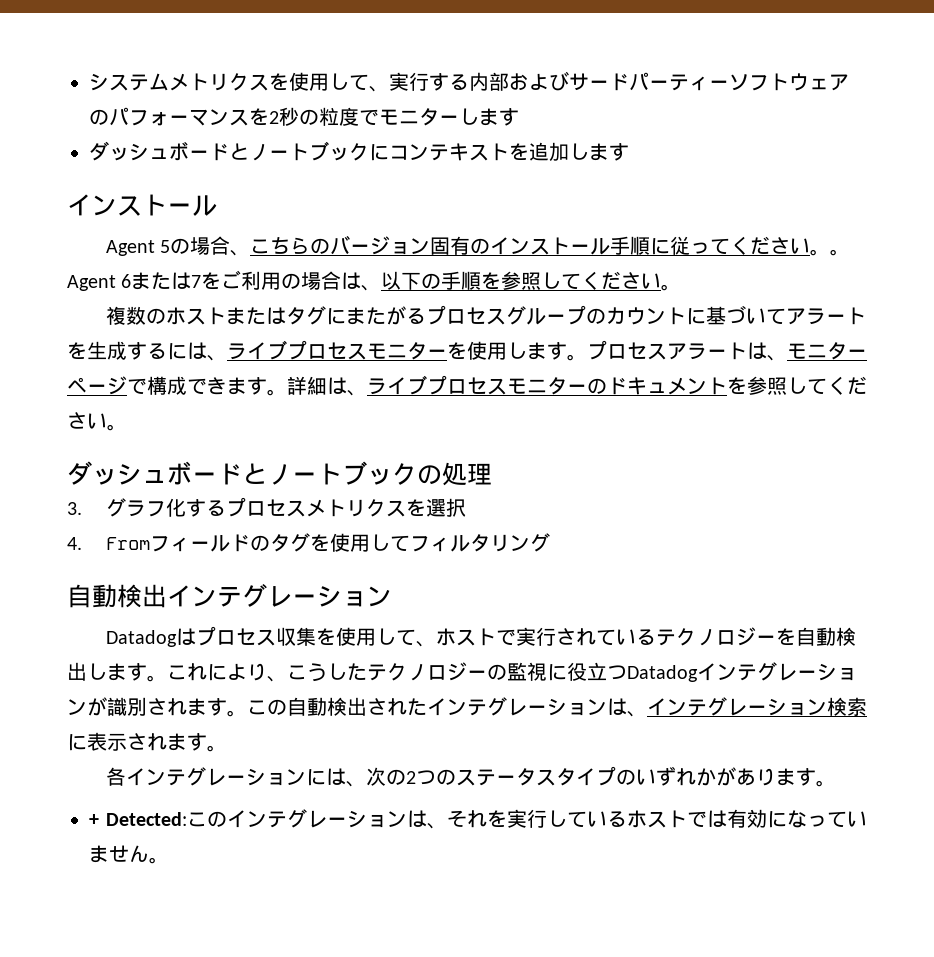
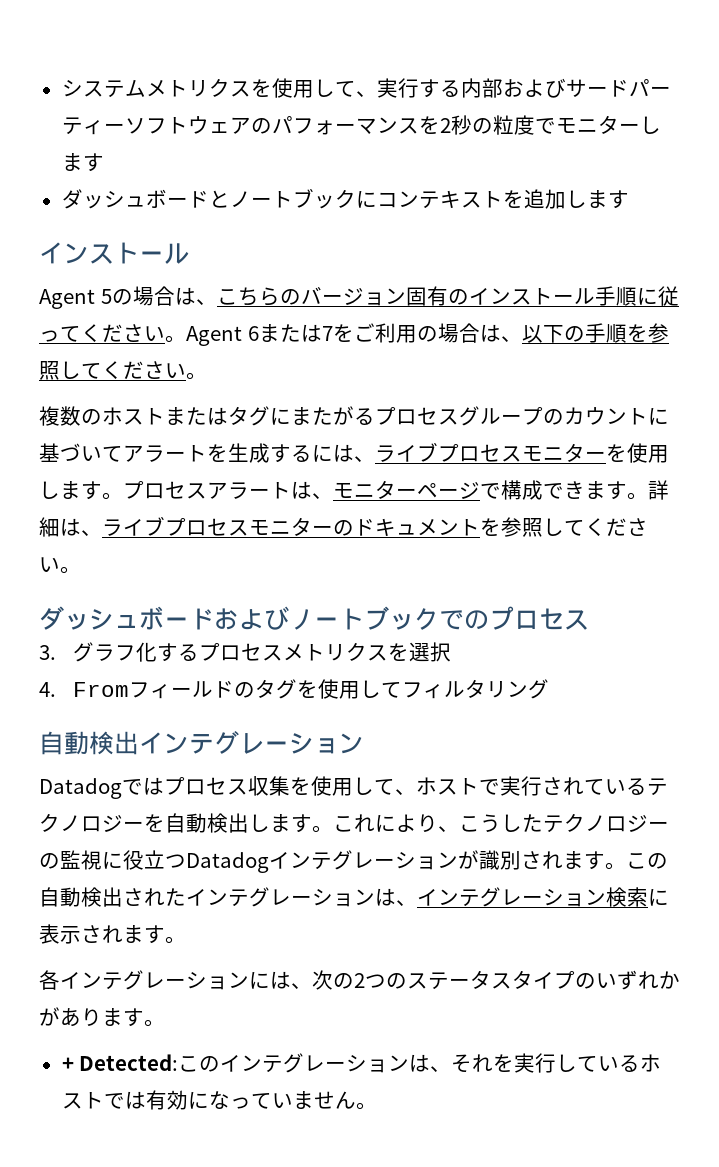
- Agent 5の場合、こちらのバージョン固有のインストール手順に従ってください。。
+ Agent 5の場合は、こちらのバージョン固有のインストール手順に従ってください。
- ダッシュボードとノートブックの処理
+ ダッシュボードおよびノートブックでのプロセス
- Datadogはプロセス収集を使用して、ホストで実行されているテクノロジーを自動検出します。
+ Datadogではプロセス収集を使用して、ホストで実行されているテクノロジーを自動検出します。

